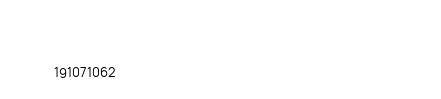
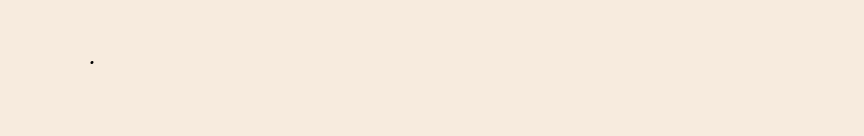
- 191071062
+ .

